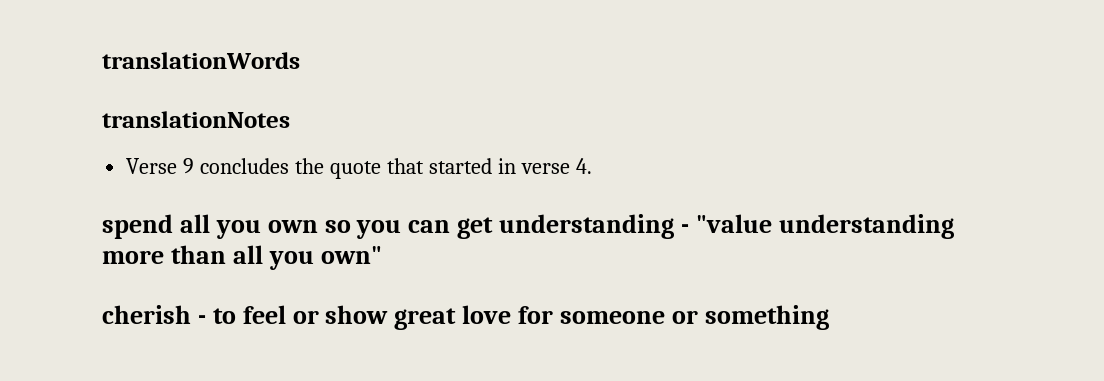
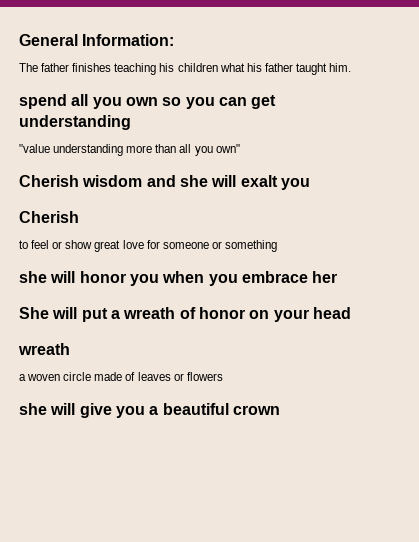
- translationWords
- translationNotes
- Verse 9 concludes the quote that started in verse 4.
+ General Information:
+ The father finishes teaching his children what his father taught him.
- spend all you own so you can get understanding - "value understanding more than all you own"
+ spend all you own so you can get understanding
+ "value understanding more than all you own"
- cherish - to feel or show great love for someone or something
+ Cherish wisdom and she will exalt you
+ Cherish
+ to feel or show great love for someone or something
+ she will honor you when you embrace her
+ She will put a wreath of honor on your head
+ wreath
+ a woven circle made of leaves or flowers
+ she will give you a beautiful crown

